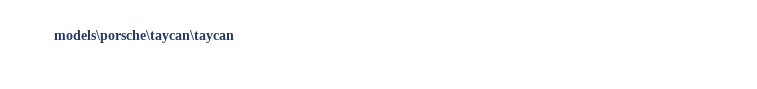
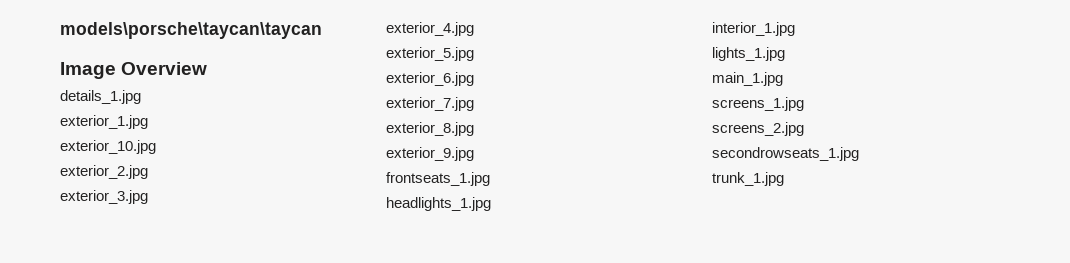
+ Image Overview
+ details_1.jpg
+ exterior_1.jpg
+ exterior_10.jpg
+ exterior_2.jpg
+ exterior_3.jpg
+ exterior_4.jpg
+ exterior_5.jpg
+ exterior_6.jpg
+ exterior_7.jpg
+ exterior_8.jpg
+ exterior_9.jpg
+ frontseats_1.jpg
+ headlights_1.jpg
+ interior_1.jpg
+ lights_1.jpg
+ main_1.jpg
+ screens_1.jpg
+ screens_2.jpg
+ secondrowseats_1.jpg
+ trunk_1.jpg

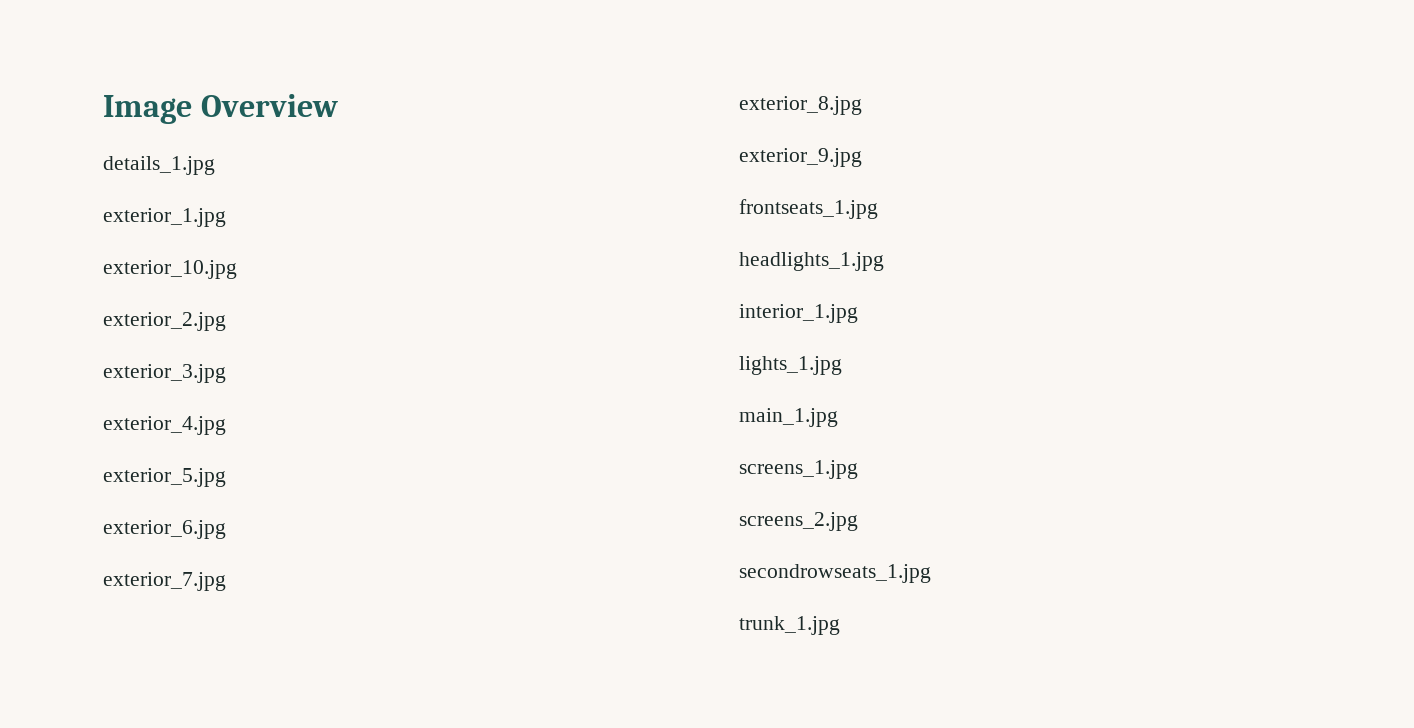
- models\porsche\taycan\taycan

